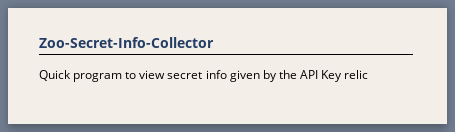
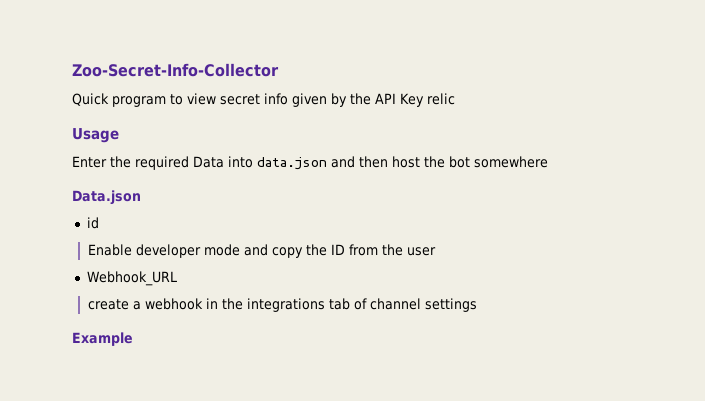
+ Usage
+ Enter the required Data into data.json and then host the bot somewhere
+ Data.json
+ id
+ Enable developer mode and copy the ID from the user
+ Webhook_URL
+ create a webhook in the integrations tab of channel settings
+ Example

